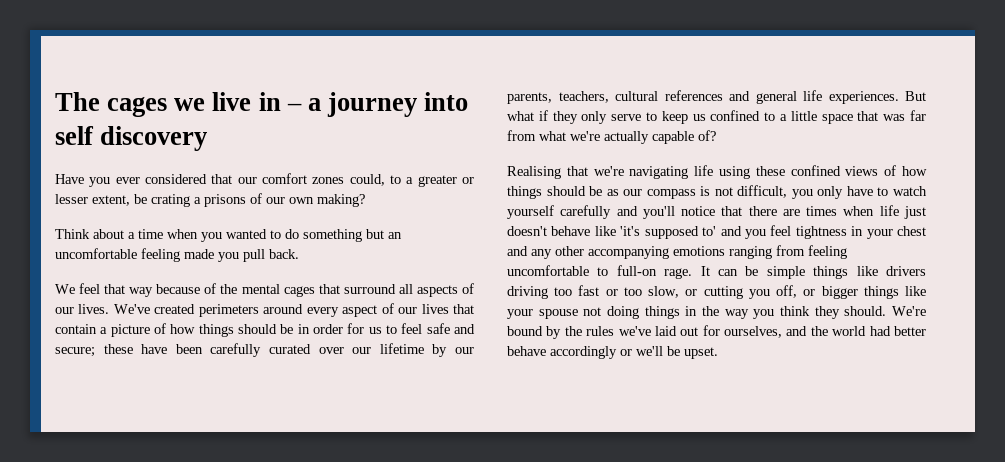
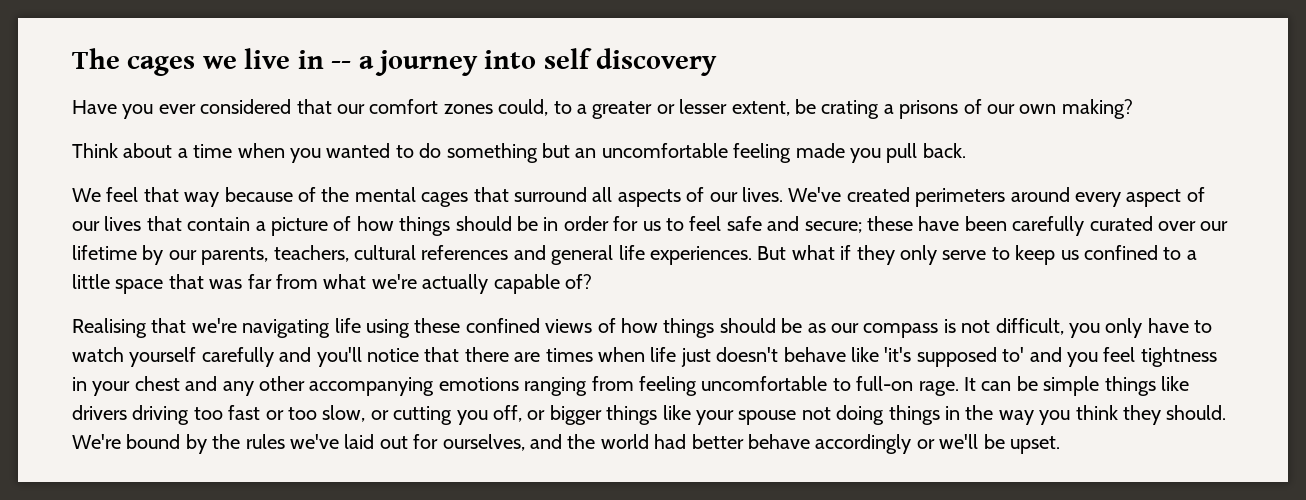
- The cages we live in – a journey into self discovery
+ The cages we live in -- a journey into self discovery

